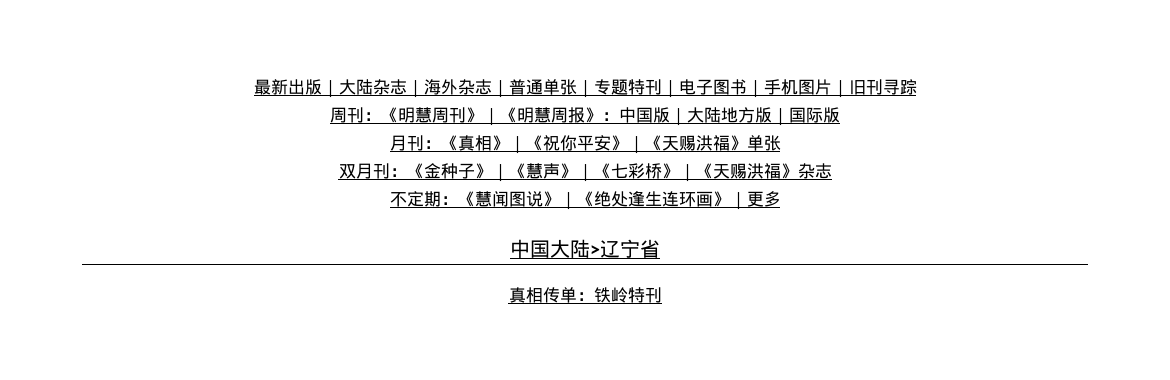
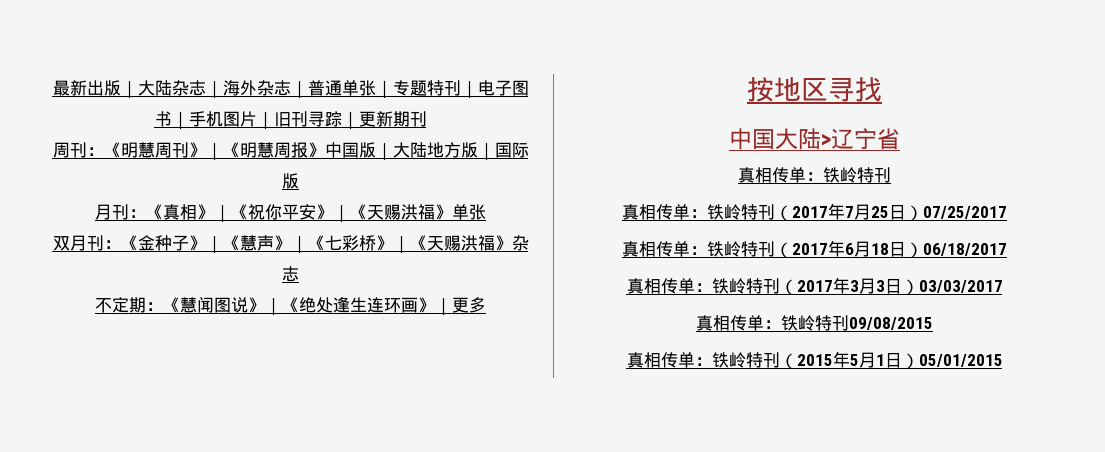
- 最新出版｜大陆杂志｜海外杂志｜普通单张｜专题特刊｜电子图书｜手机图片｜旧刊寻踪
+ 最新出版｜大陆杂志｜海外杂志｜普通单张｜专题特刊｜电子图书｜手机图片｜旧刊寻踪｜更新期刊
- 周刊：《明慧周刊》｜《明慧周报》：中国版｜大陆地方版｜国际版
+ 周刊：《明慧周刊》｜《明慧周报》中国版｜大陆地方版｜国际版
+ 按地区寻找
+ 真相传单：铁岭特刊（2017年7月25日）07/25/2017
+ 真相传单：铁岭特刊（2017年6月18日）06/18/2017
+ 真相传单：铁岭特刊（2017年3月3日）03/03/2017
+ 真相传单：铁岭特刊09/08/2015
+ 真相传单：铁岭特刊（2015年5月1日）05/01/2015

